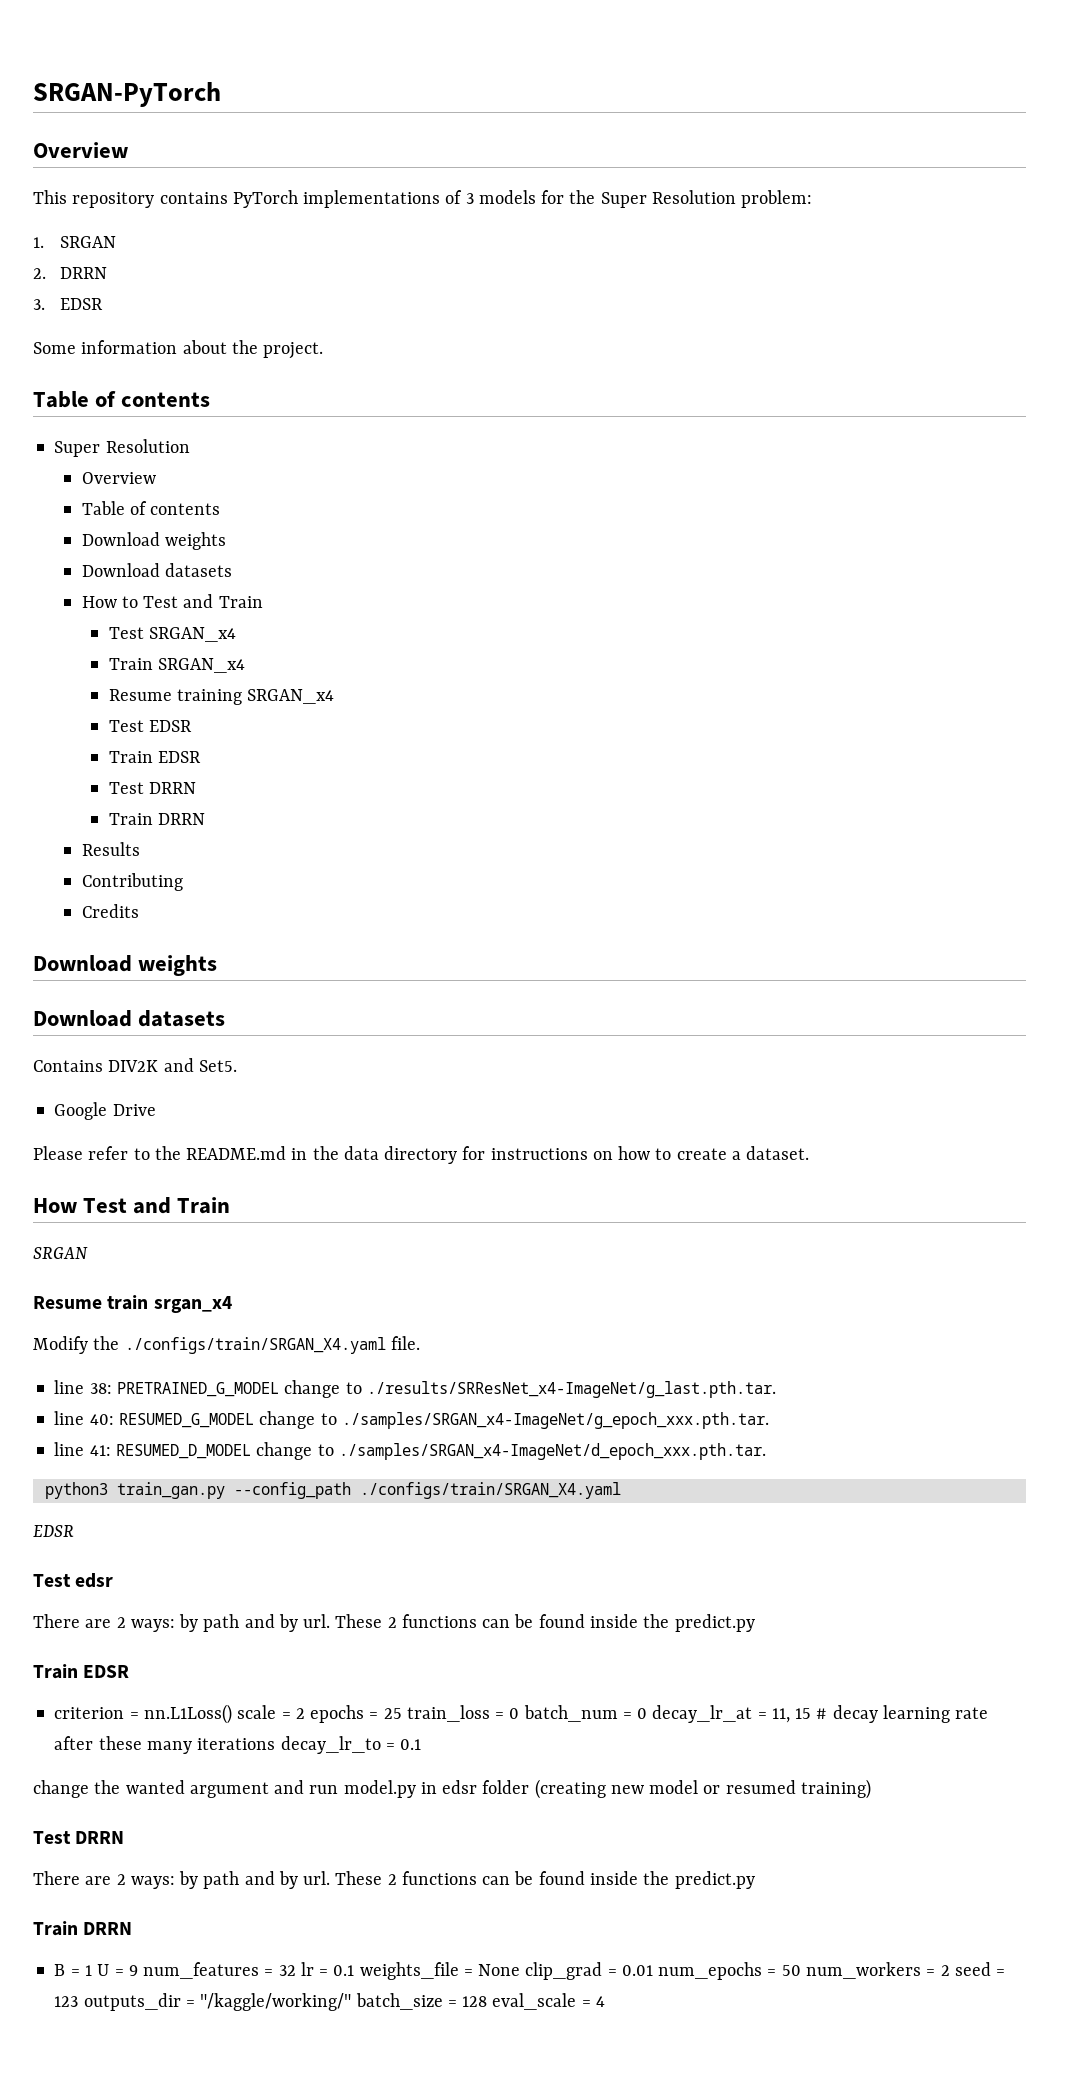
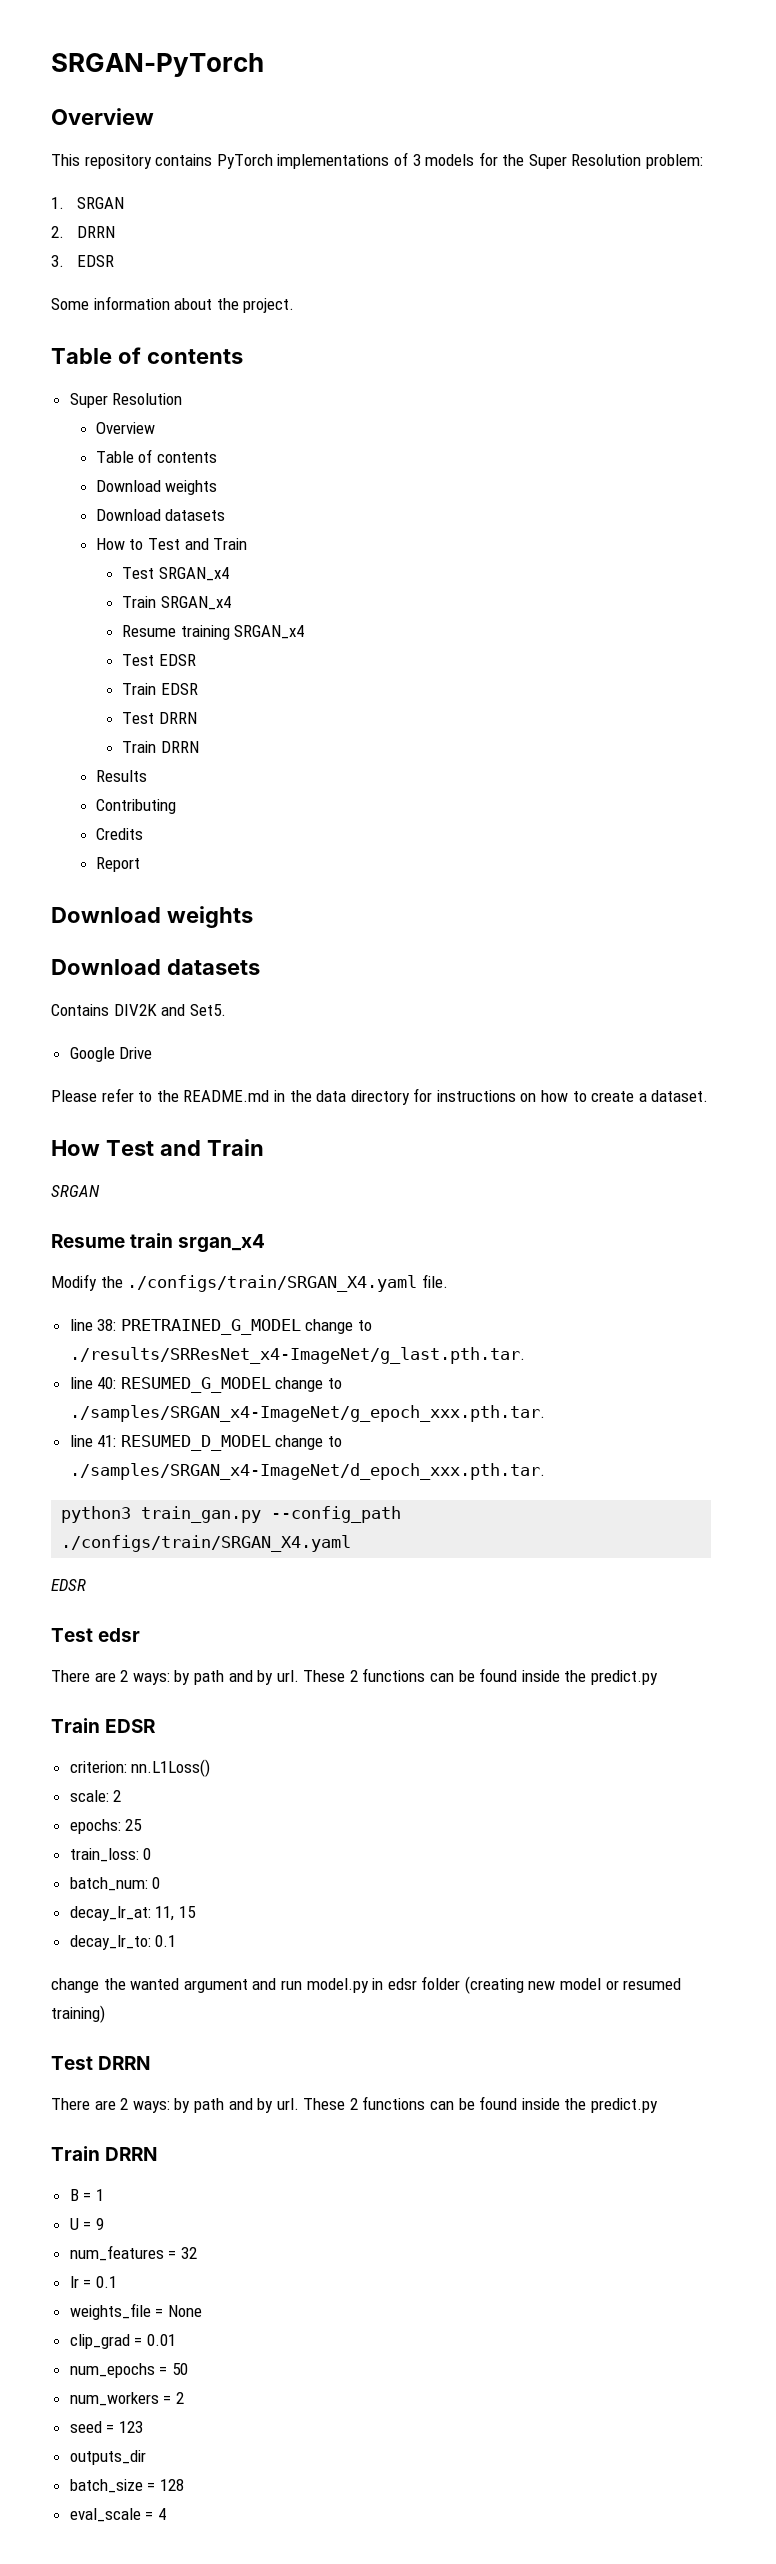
+ Report
- criterion = nn.L1Loss() scale = 2 epochs = 25 train_loss = 0 batch_num = 0 decay_lr_at = 11, 15 # decay learning rate after these many iterations decay_lr_to = 0.1
+ criterion: nn.L1Loss()
+ scale: 2
+ epochs: 25
+ train_loss: 0
+ batch_num: 0
+ decay_lr_at: 11, 15
+ decay_lr_to: 0.1
- B = 1 U = 9 num_features = 32 lr = 0.1 weights_file = None clip_grad = 0.01 num_epochs = 50 num_workers = 2 seed = 123 outputs_dir = "/kaggle/working/" batch_size = 128 eval_scale = 4
+ B = 1
+ U = 9
+ num_features = 32
+ lr = 0.1
+ weights_file = None
+ clip_grad = 0.01
+ num_epochs = 50
+ num_workers = 2
+ seed = 123
+ outputs_dir
+ batch_size = 128
+ eval_scale = 4

